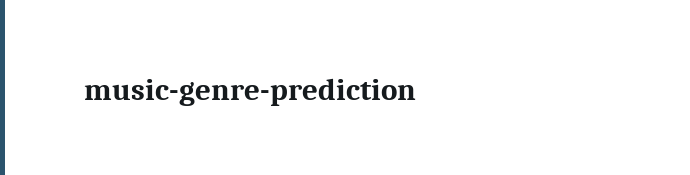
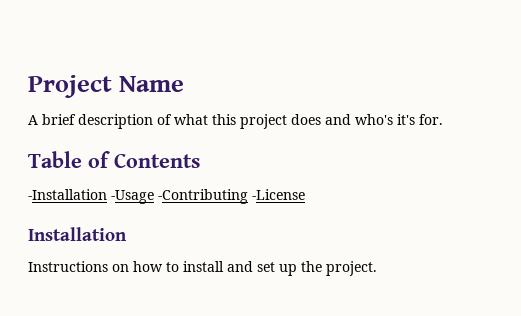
- music-genre-prediction
+ Project Name
+ A brief description of what this project does and who's it's for.
+ Table of Contents
+ -Installation -Usage -Contributing -License
+ Installation
+ Instructions on how to install and set up the project.

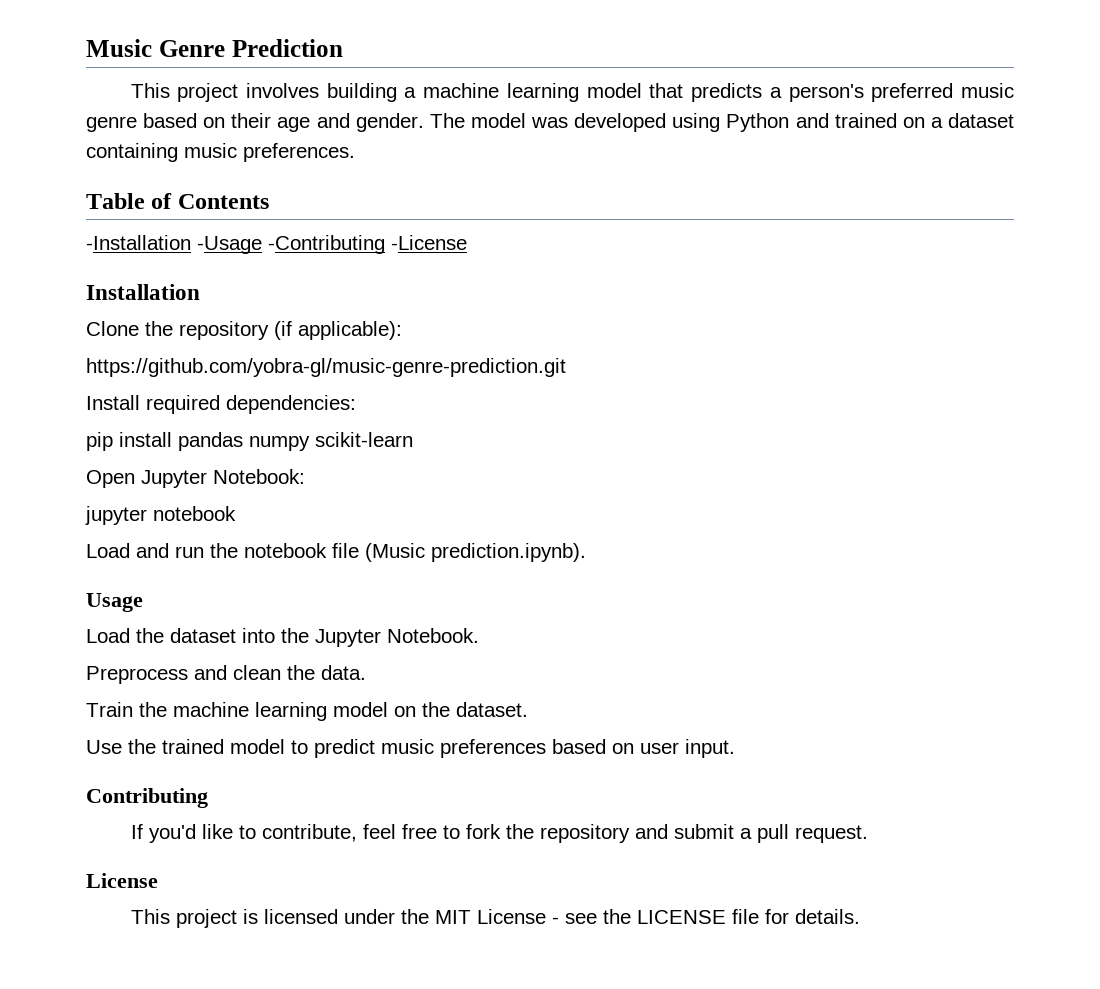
- Project Name
- A brief description of what this project does and who's it's for.
+ Music Genre Prediction
+ This project involves building a machine learning model that predicts a person's preferred music genre based on their age and gender. The model was developed using Python and trained on a dataset containing music preferences.
- Instructions on how to install and set up the project.
+ Clone the repository (if applicable):
+ https://github.com/yobra-gl/music-genre-prediction.git
+ Install required dependencies:
+ pip install pandas numpy scikit-learn
+ Open Jupyter Notebook:
+ jupyter notebook
+ Load and run the notebook file (Music prediction.ipynb).
+ Usage
+ Load the dataset into the Jupyter Notebook.
+ Preprocess and clean the data.
+ Train the machine learning model on the dataset.
+ Use the trained model to predict music preferences based on user input.
+ Contributing
+ If you'd like to contribute, feel free to fork the repository and submit a pull request.
+ License
+ This project is licensed under the MIT License - see the LICENSE file for details.

